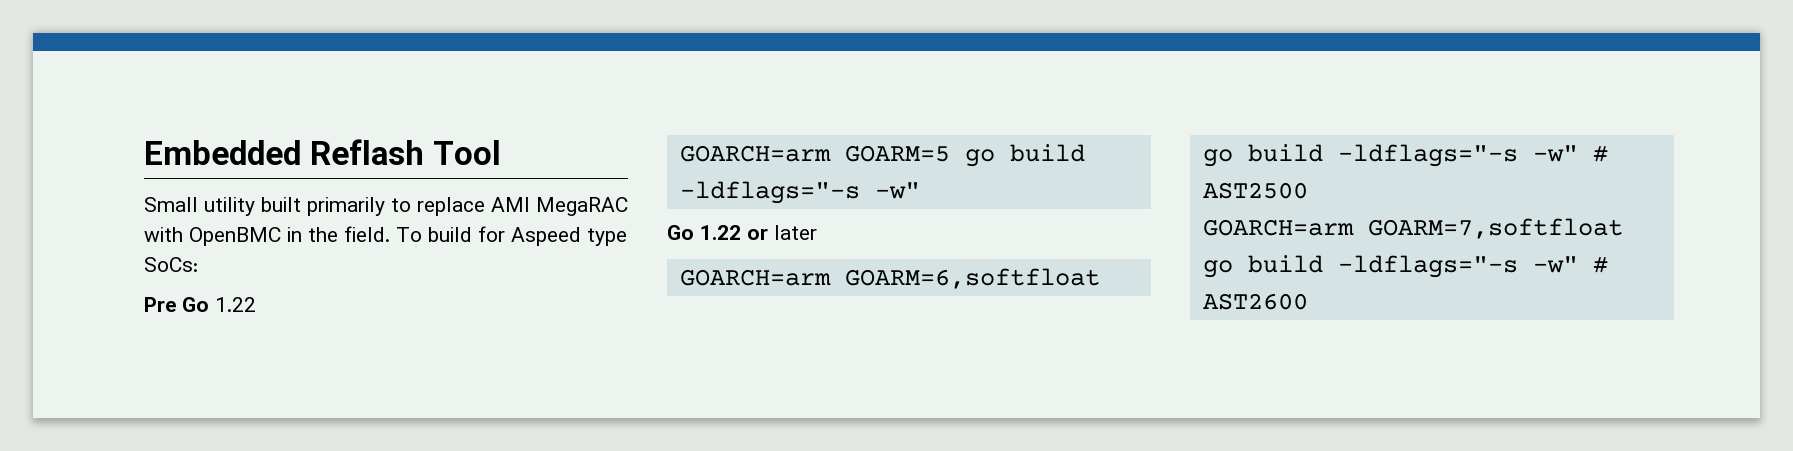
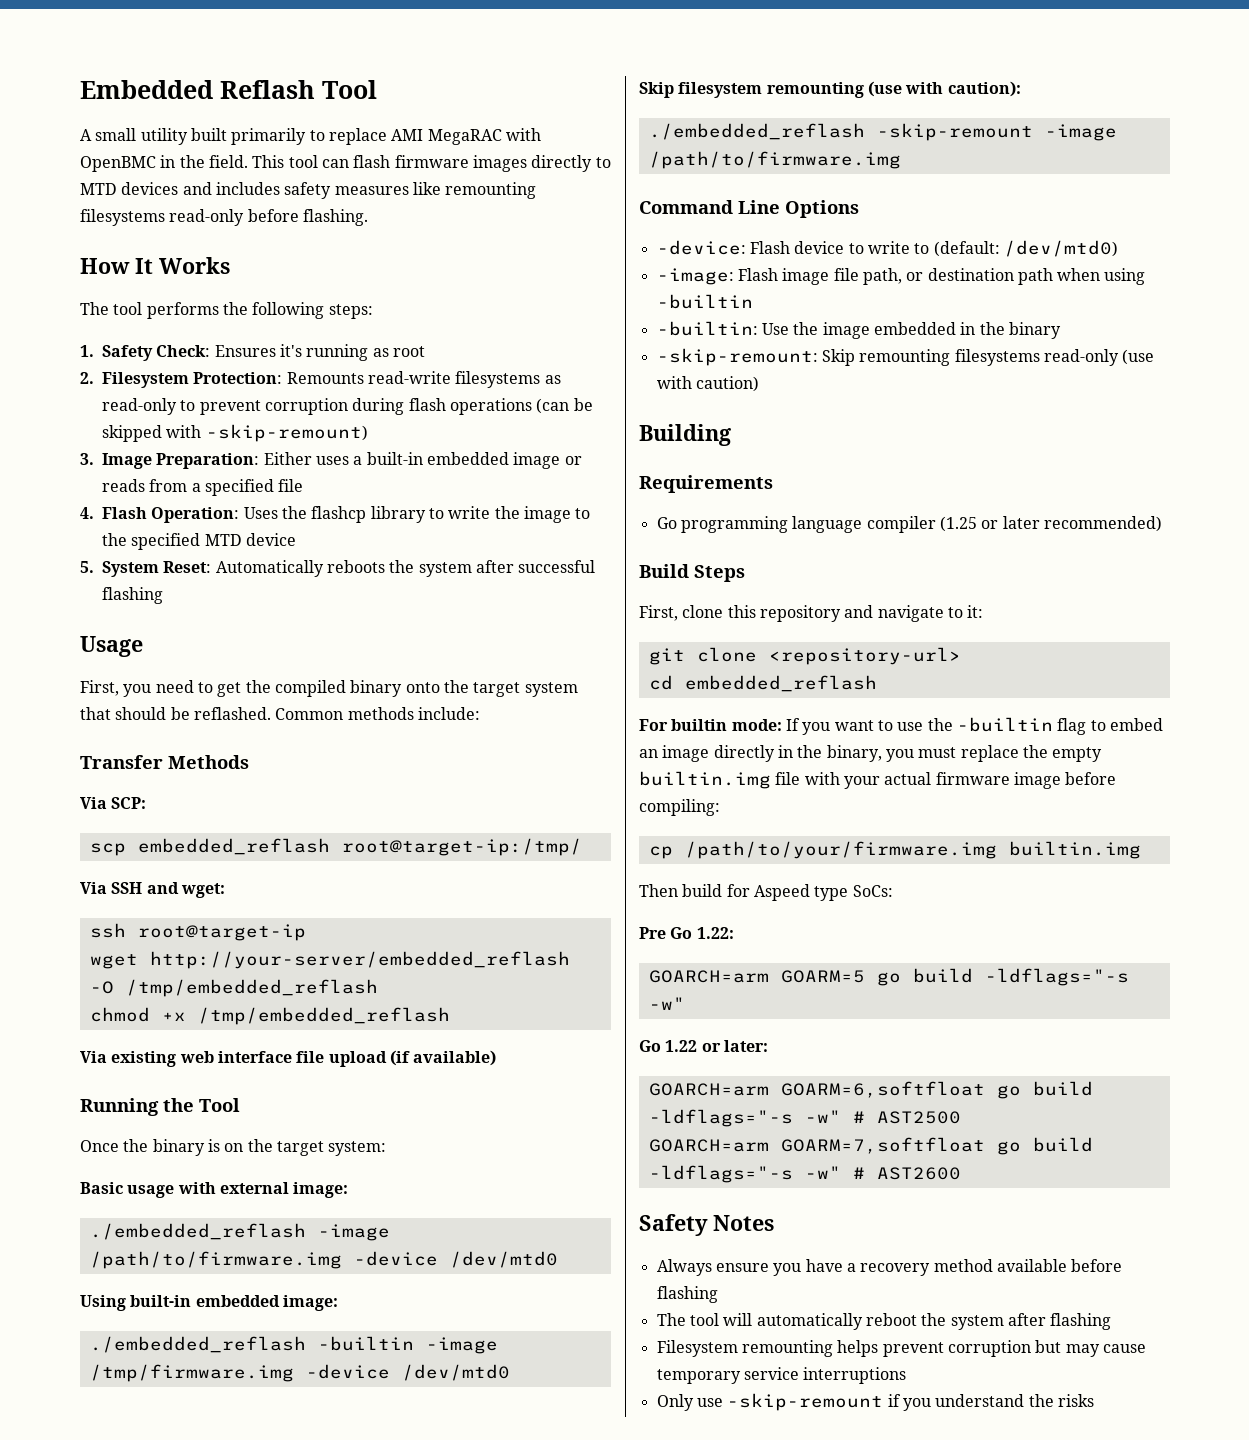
- Small utility built primarily to replace AMI MegaRAC with OpenBMC in the field.
+ A small utility built primarily to replace AMI MegaRAC with OpenBMC in the field.
- To build for Aspeed type SoCs:
+ This tool can flash firmware images directly to MTD devices and includes safety measures like remounting filesystems read-only before flashing.
+ How It Works
+ The tool performs the following steps:
+ 1. Safety Check: Ensures it's running as root
+ 2. Filesystem Protection: Remounts read-write filesystems as read-only to prevent corruption during flash operations (can be skipped with -skip-remount)
+ 3. Image Preparation: Either uses a built-in embedded image or reads from a specified file
+ 4. Flash Operation: Uses the flashcp library to write the image to the specified MTD device
+ 5. System Reset: Automatically reboots the system after successful flashing
+ Usage
+ First, you need to get the compiled binary onto the target system that should be reflashed. Common methods include:
+ Transfer Methods
+ Via SCP:
+ scp embedded_reflash root@target-ip:/tmp/
+ Via SSH and wget:
+ ssh root@target-ip
+ wget http://your-server/embedded_reflash -O /tmp/embedded_reflash
+ chmod +x /tmp/embedded_reflash
+ Via existing web interface file upload (if available)
+ Running the Tool
+ Once the binary is on the target system:
+ Basic usage with external image:
+ ./embedded_reflash -image /path/to/firmware.img -device /dev/mtd0
+ Using built-in embedded image:
+ ./embedded_reflash -builtin -image /tmp/firmware.img -device /dev/mtd0
+ Skip filesystem remounting (use with caution):
+ ./embedded_reflash -skip-remount -image /path/to/firmware.img
+ Command Line Options
+ -device: Flash device to write to (default: /dev/mtd0)
+ -image: Flash image file path, or destination path when using -builtin
+ -builtin: Use the image embedded in the binary
+ -skip-remount: Skip remounting filesystems read-only (use with caution)
+ Building
+ Requirements
+ Go programming language compiler (1.25 or later recommended)
+ Build Steps
+ First, clone this repository and navigate to it:
+ git clone <repository-url>
+ cd embedded_reflash
+ For builtin mode: If you want to use the -builtin flag to embed an image directly in the binary, you must replace the empty builtin.img file with your actual firmware image before compiling:
+ cp /path/to/your/firmware.img builtin.img
+ Then build for Aspeed type SoCs:
- Pre Go 1.22
+ Pre Go 1.22:
- Go 1.22 or later
+ Go 1.22 or later:
+ Safety Notes
+ Always ensure you have a recovery method available before flashing
+ The tool will automatically reboot the system after flashing
+ Filesystem remounting helps prevent corruption but may cause temporary service interruptions
+ Only use -skip-remount if you understand the risks

